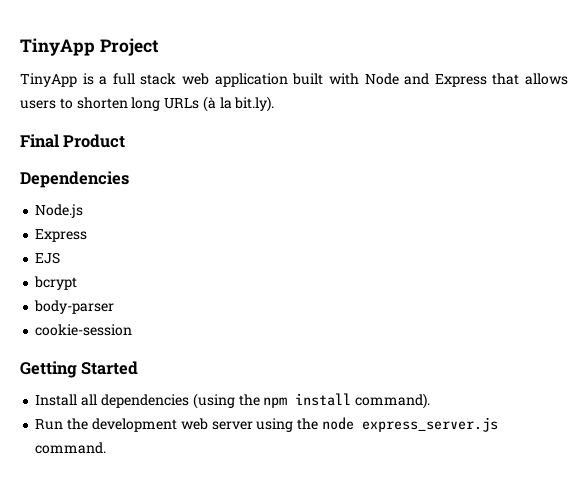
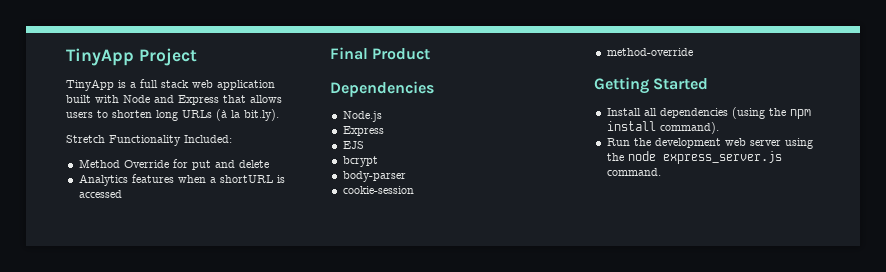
+ Stretch Functionality Included:
+ Method Override for put and delete
+ Analytics features when a shortURL is accessed
+ method-override

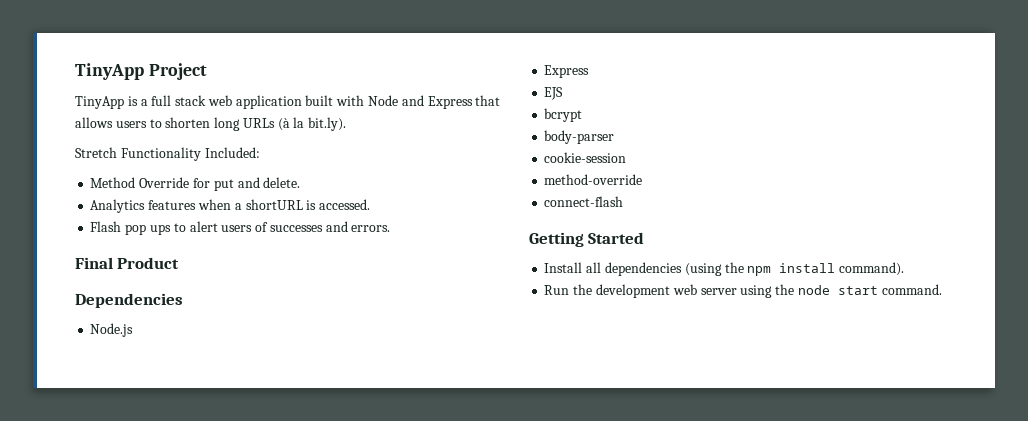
- Method Override for put and delete
+ Method Override for put and delete.
- Analytics features when a shortURL is accessed
+ Analytics features when a shortURL is accessed.
+ Flash pop ups to alert users of successes and errors.
+ connect-flash
- Run the development web server using the node express_server.js command.
+ Run the development web server using the node start command.

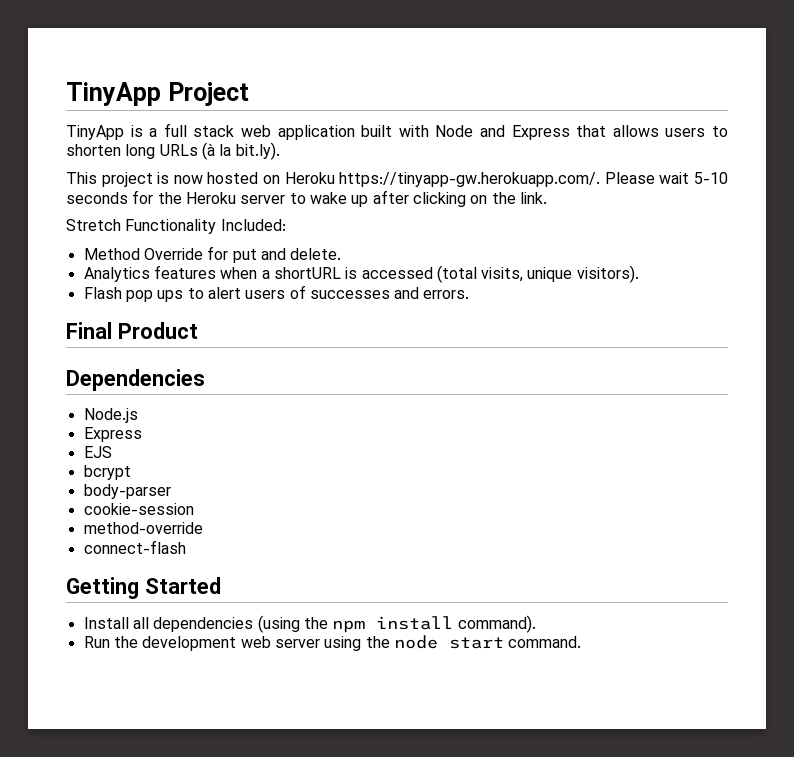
+ This project is now hosted on Heroku https://tinyapp-gw.herokuapp.com/. Please wait 5-10 seconds for the Heroku server to wake up after clicking on the link.
- Analytics features when a shortURL is accessed.
+ Analytics features when a shortURL is accessed (total visits, unique visitors).

